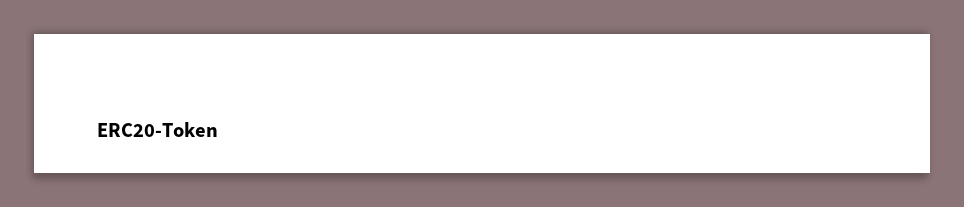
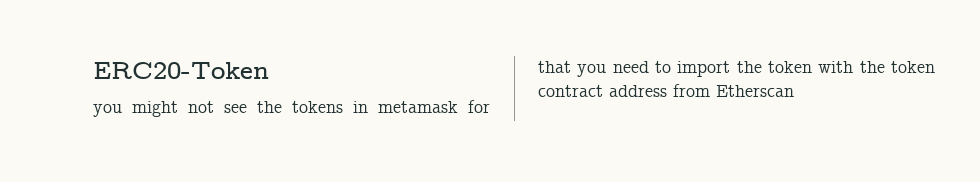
+ you might not see the tokens in metamask for that you need to import the token with the token contract address from Etherscan

